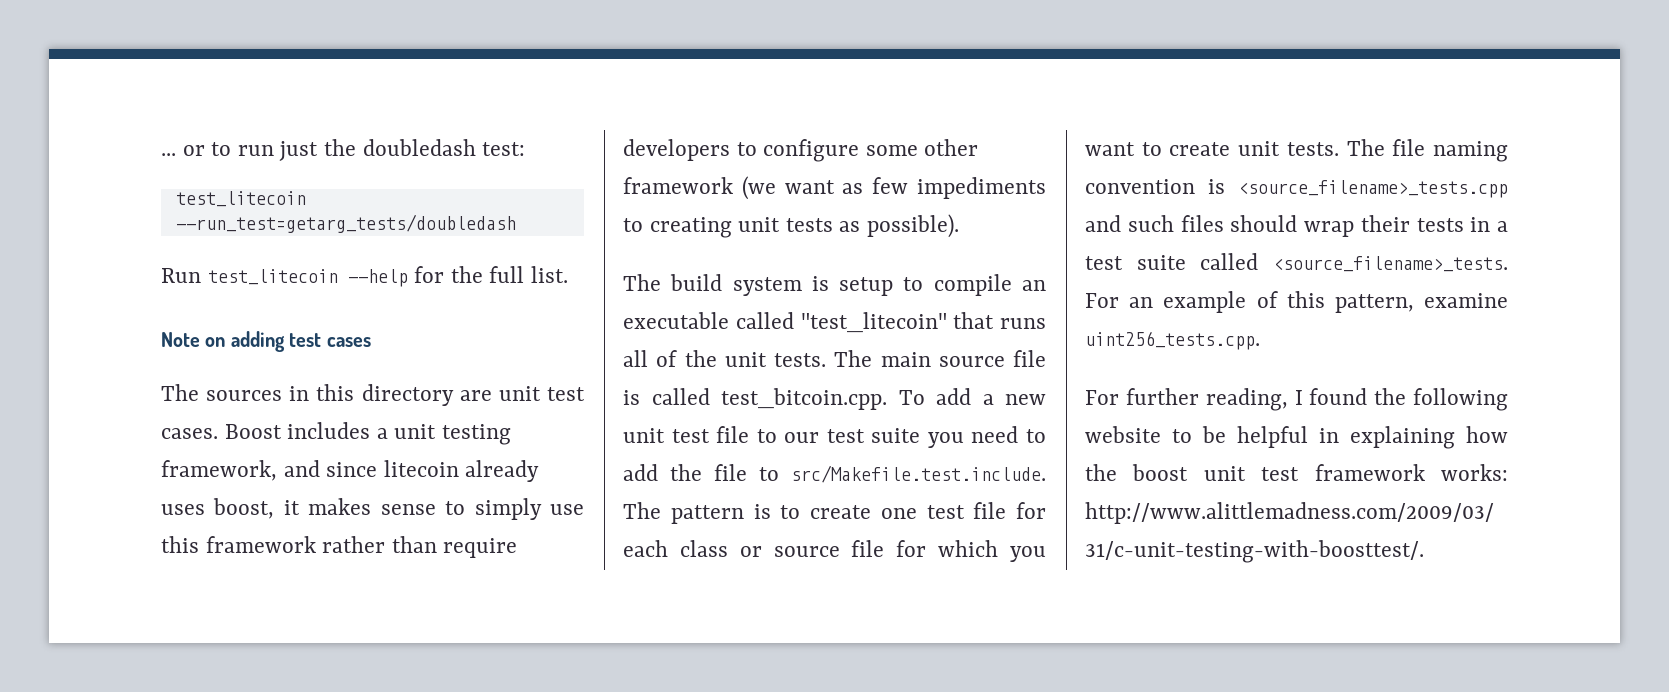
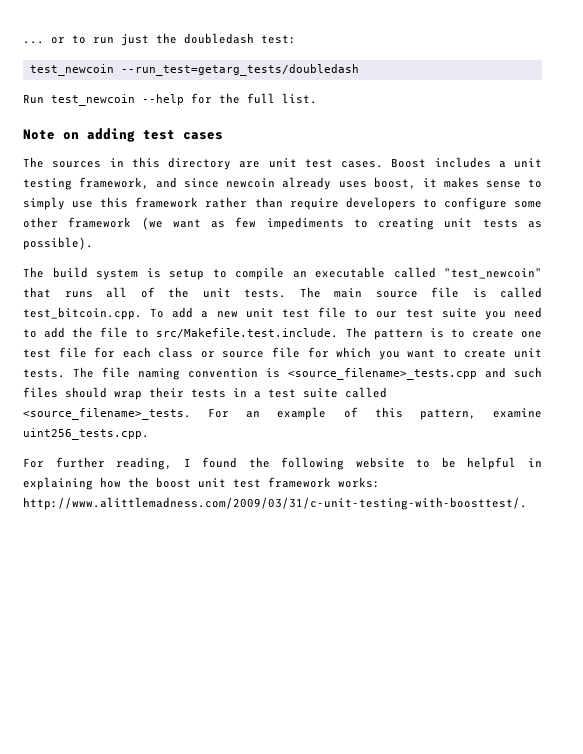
- test_litecoin --run_test=getarg_tests/doubledash
+ test_newcoin --run_test=getarg_tests/doubledash
- Run test_litecoin --help for the full list.
+ Run test_newcoin --help for the full list.
- Boost includes a unit testing framework, and since litecoin already uses boost, it makes sense to simply use this framework rather than require developers to configure some other framework (we want as few impediments to creating unit tests as possible).
+ Boost includes a unit testing framework, and since newcoin already uses boost, it makes sense to simply use this framework rather than require developers to configure some other framework (we want as few impediments to creating unit tests as possible).
- The build system is setup to compile an executable called "test_litecoin" that runs all of the unit tests.
+ The build system is setup to compile an executable called "test_newcoin" that runs all of the unit tests.

